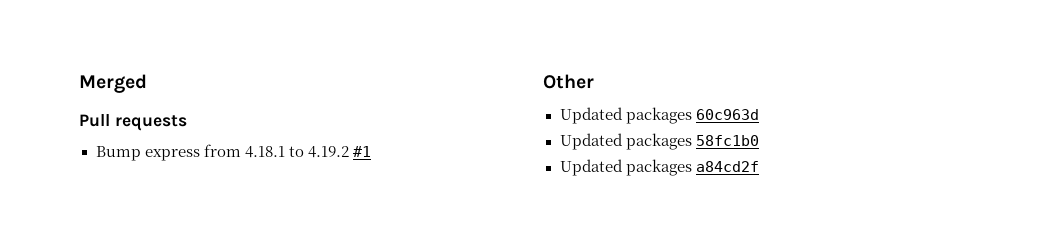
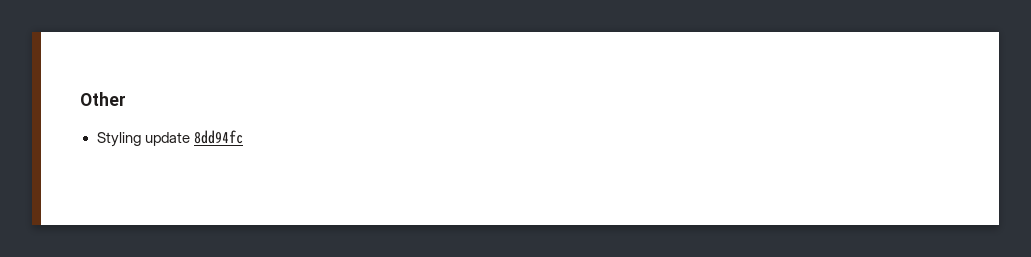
- Merged
- Pull requests
- Bump express from 4.18.1 to 4.19.2 #1
  Other
- Updated packages 60c963d
- Updated packages 58fc1b0
- Updated packages a84cd2f
+ Styling update 8dd94fc

